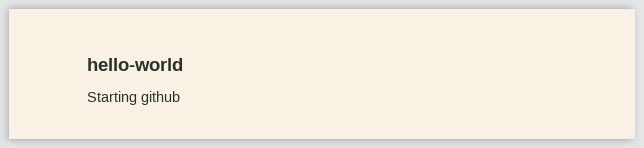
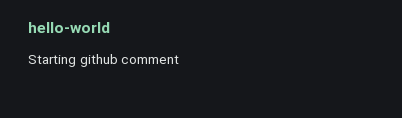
- Starting github
+ Starting github comment

